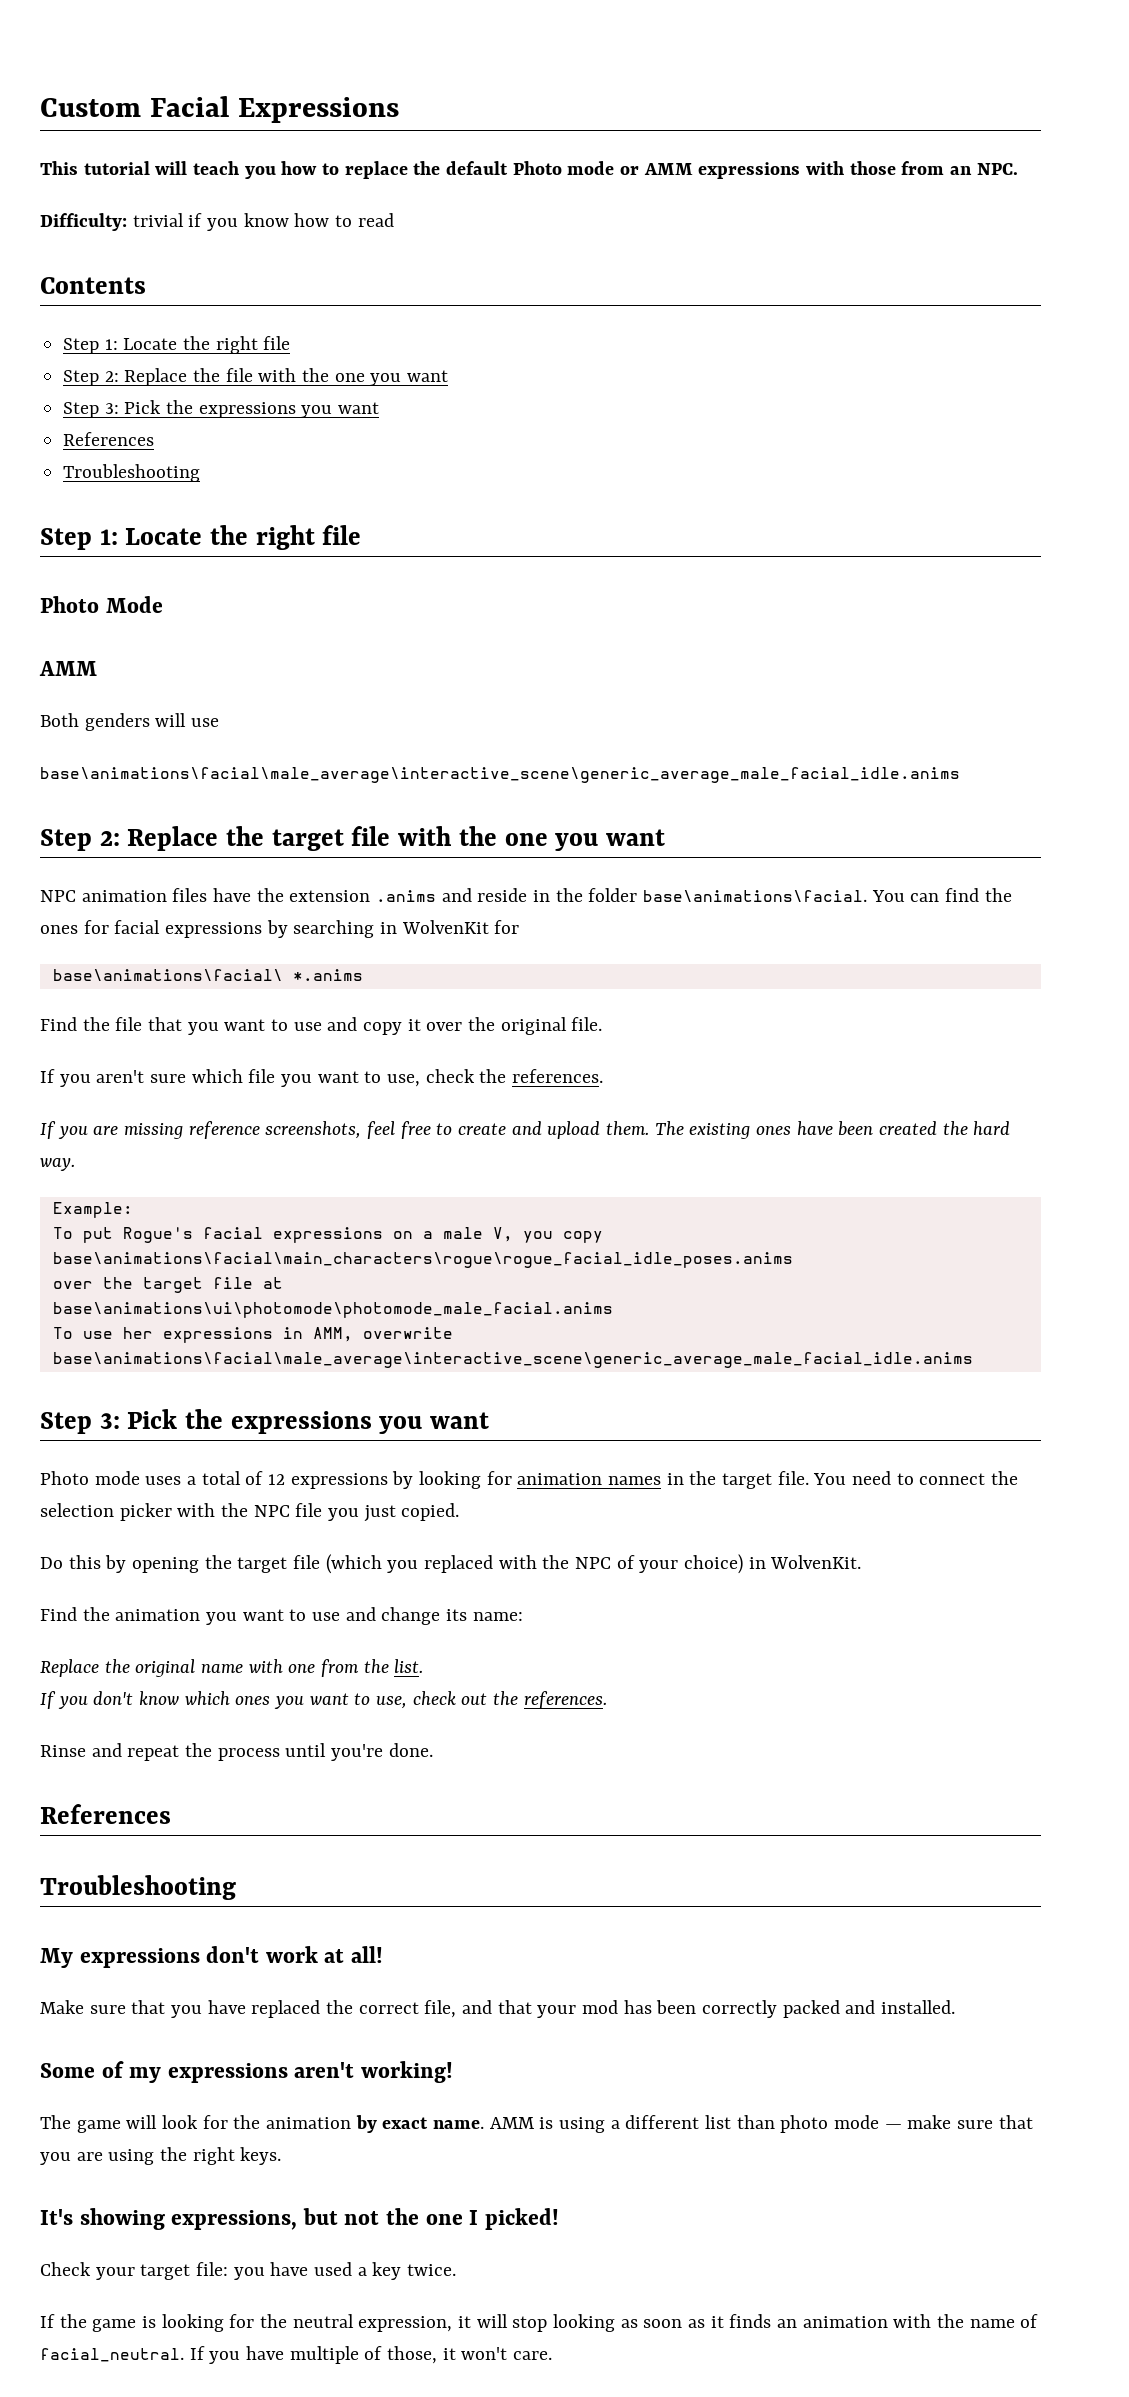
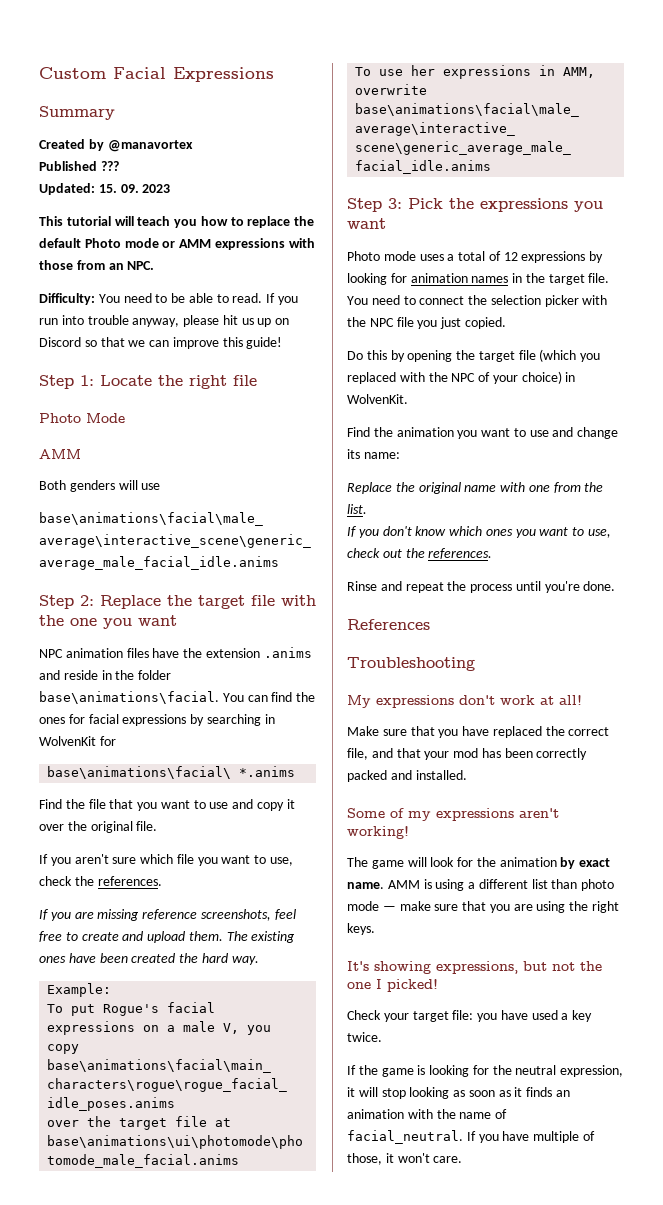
+ Summary
+ Created by @manavortex
+ Published ???
+ Updated: 15. 09. 2023
- Difficulty: trivial if you know how to read
- Contents
- Step 1: Locate the right file
- Step 2: Replace the file with the one you want
- Step 3: Pick the expressions you want
- References
- Troubleshooting
+ Difficulty: You need to be able to read. If you run into trouble anyway, please hit us up on Discord so that we can improve this guide!

